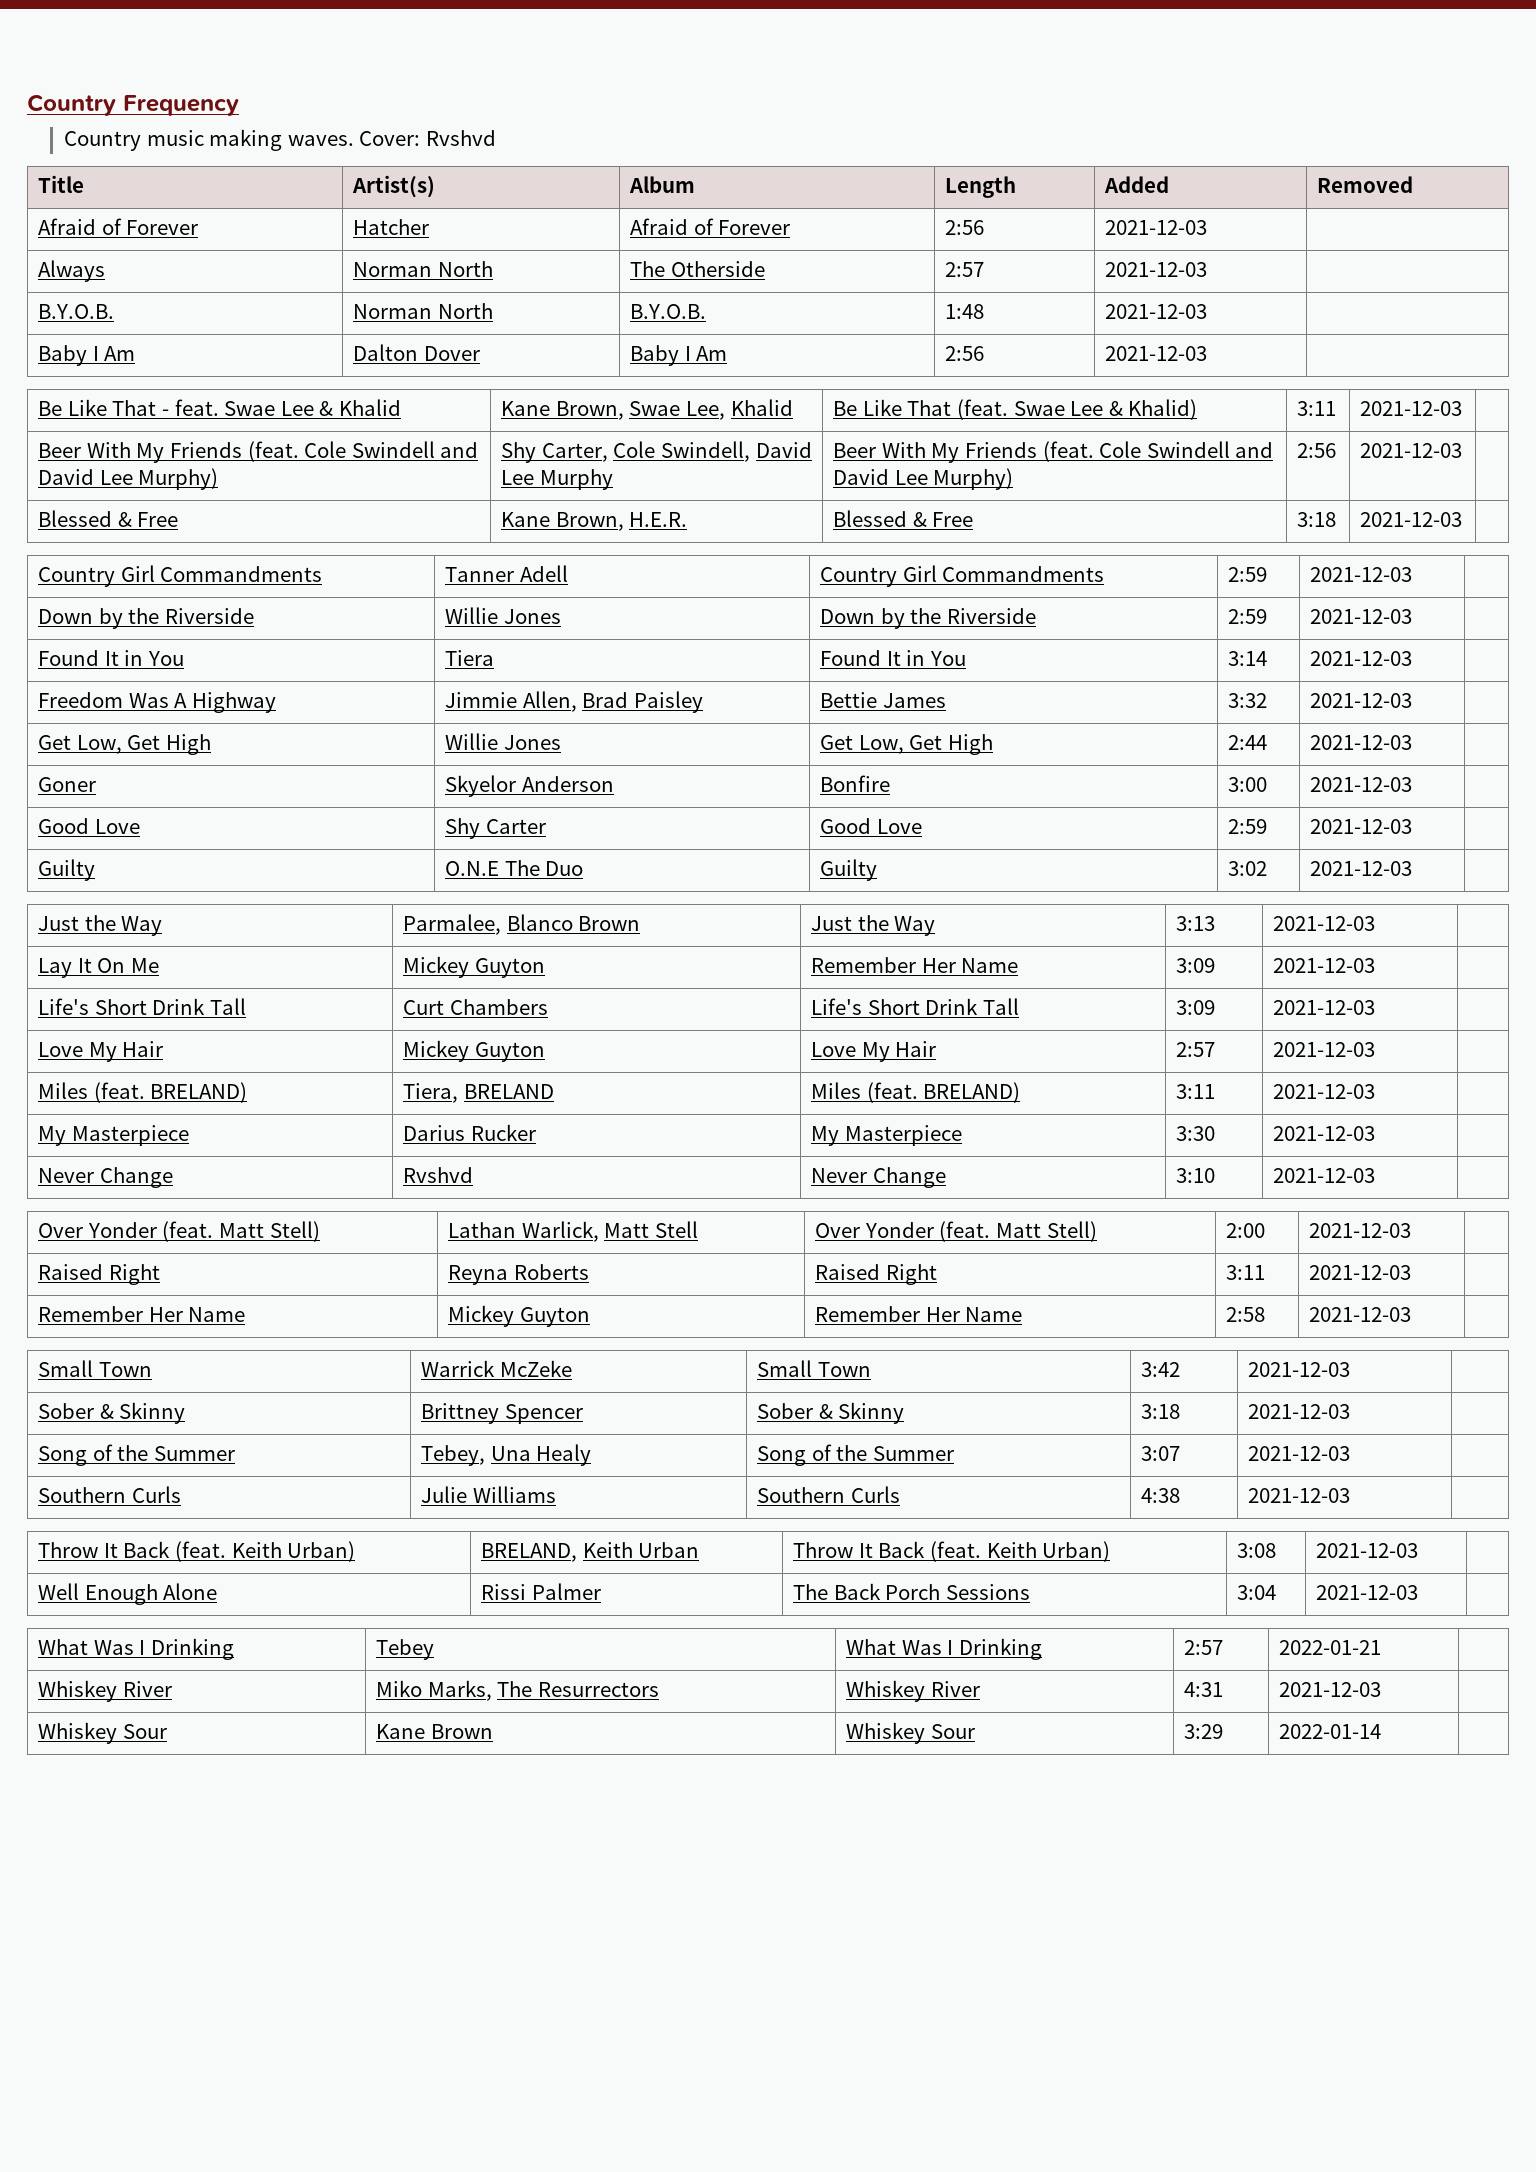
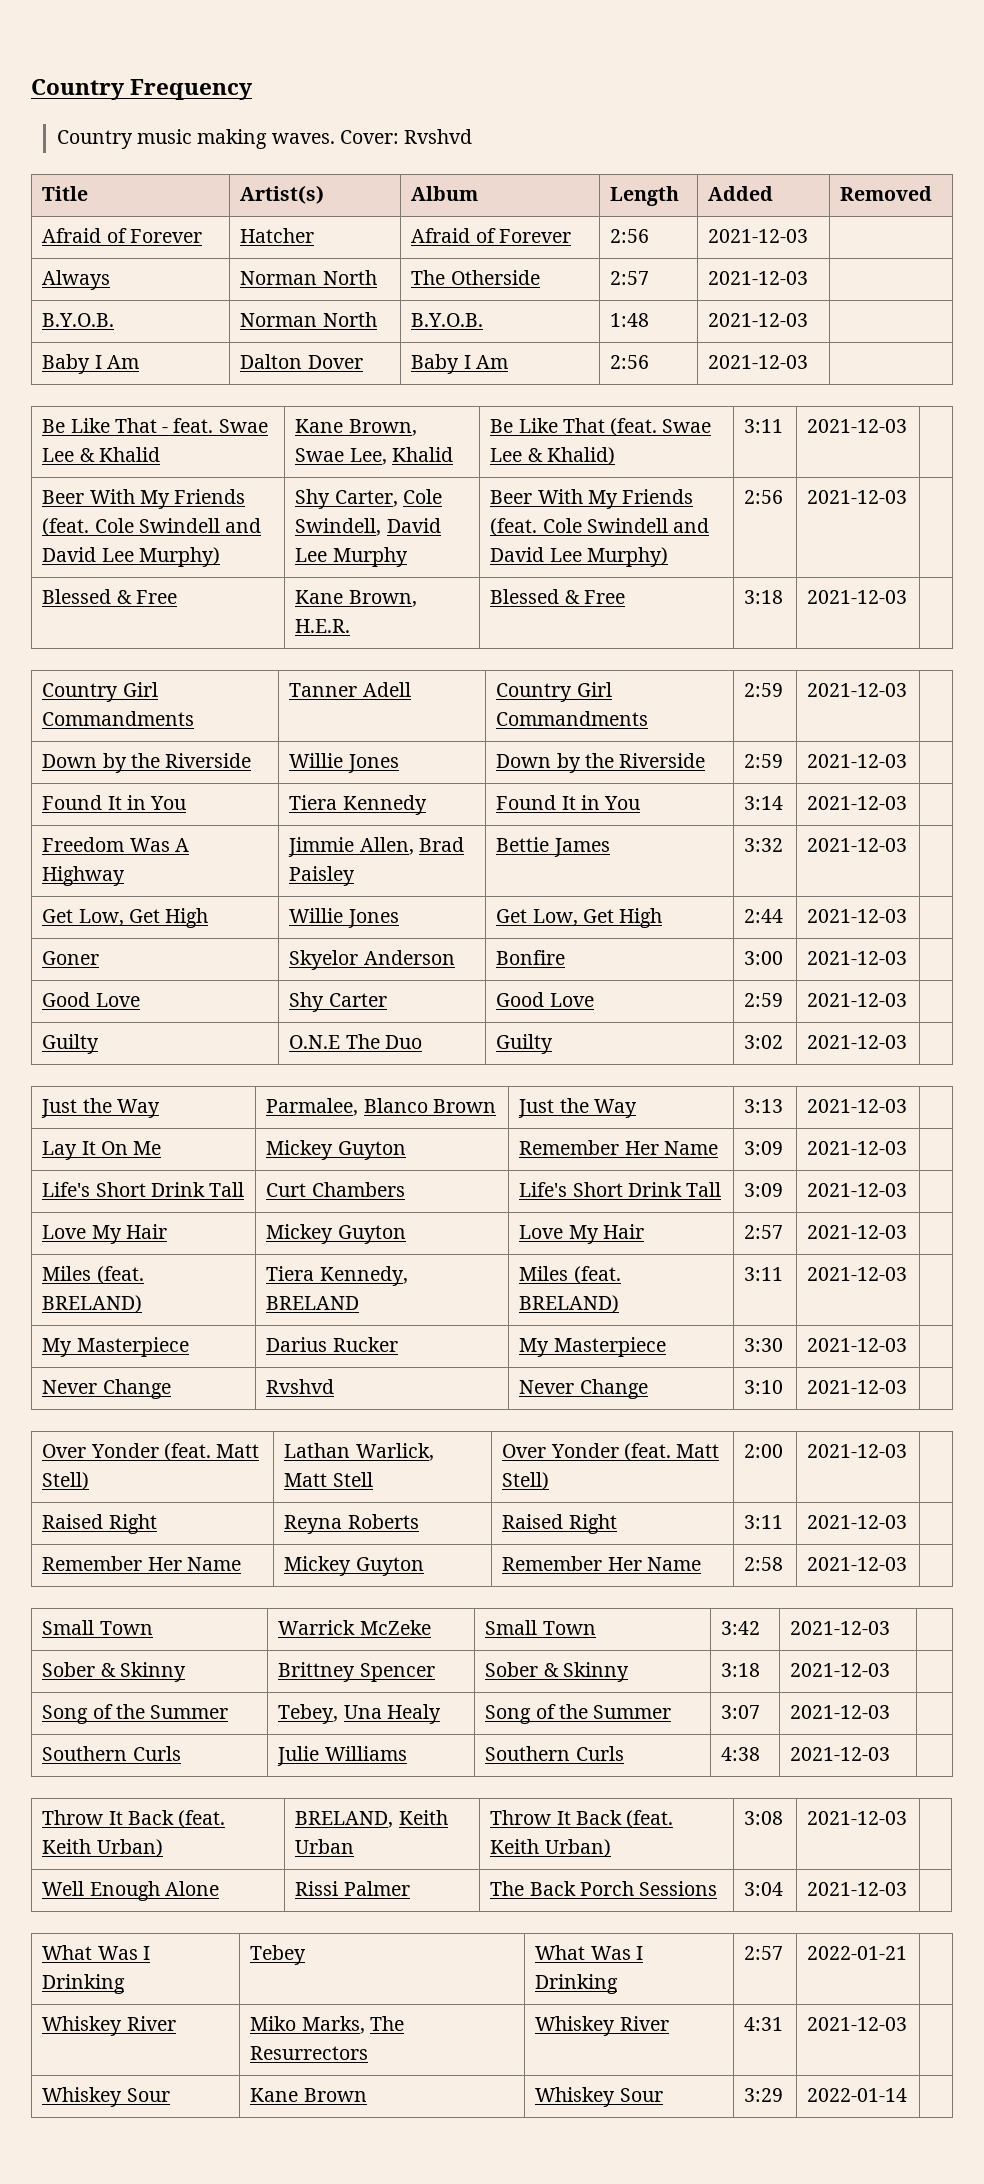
- Found It in You | Tiera | Found It in You | 3:14 | 2021-12-03 |
+ Found It in You | Tiera Kennedy | Found It in You | 3:14 | 2021-12-03 |
- Miles (feat. BRELAND) | Tiera, BRELAND | Miles (feat. BRELAND) | 3:11 | 2021-12-03 |
+ Miles (feat. BRELAND) | Tiera Kennedy, BRELAND | Miles (feat. BRELAND) | 3:11 | 2021-12-03 |

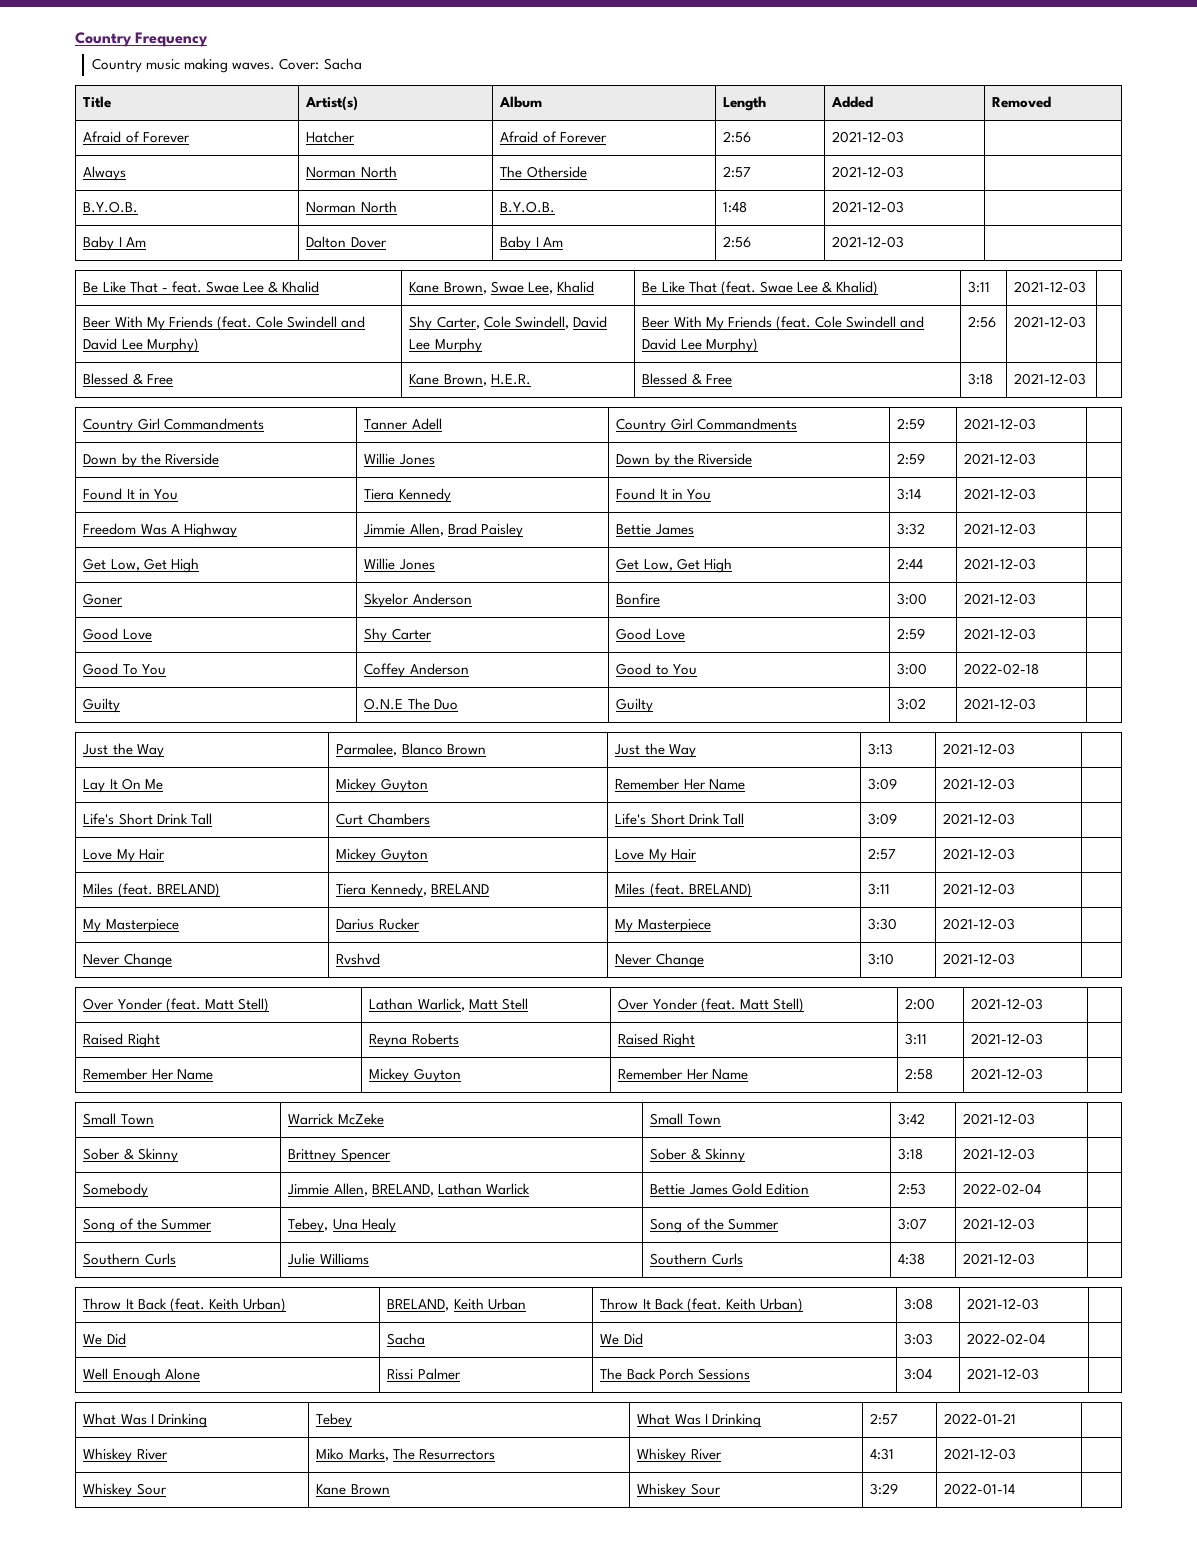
- Cover: Rvshvd
+ Cover: Sacha
+ Good To You | Coffey Anderson | Good to You | 3:00 | 2022-02-18 |
+ Somebody | Jimmie Allen, BRELAND, Lathan Warlick | Bettie James Gold Edition | 2:53 | 2022-02-04 |
+ We Did | Sacha | We Did | 3:03 | 2022-02-04 |

